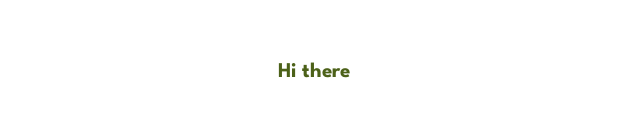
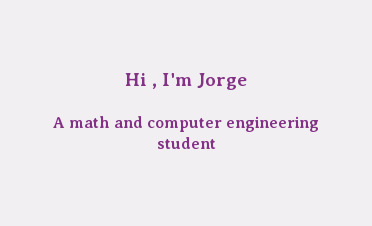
- Hi there
+ Hi , I'm Jorge
+ A math and computer engineering student

